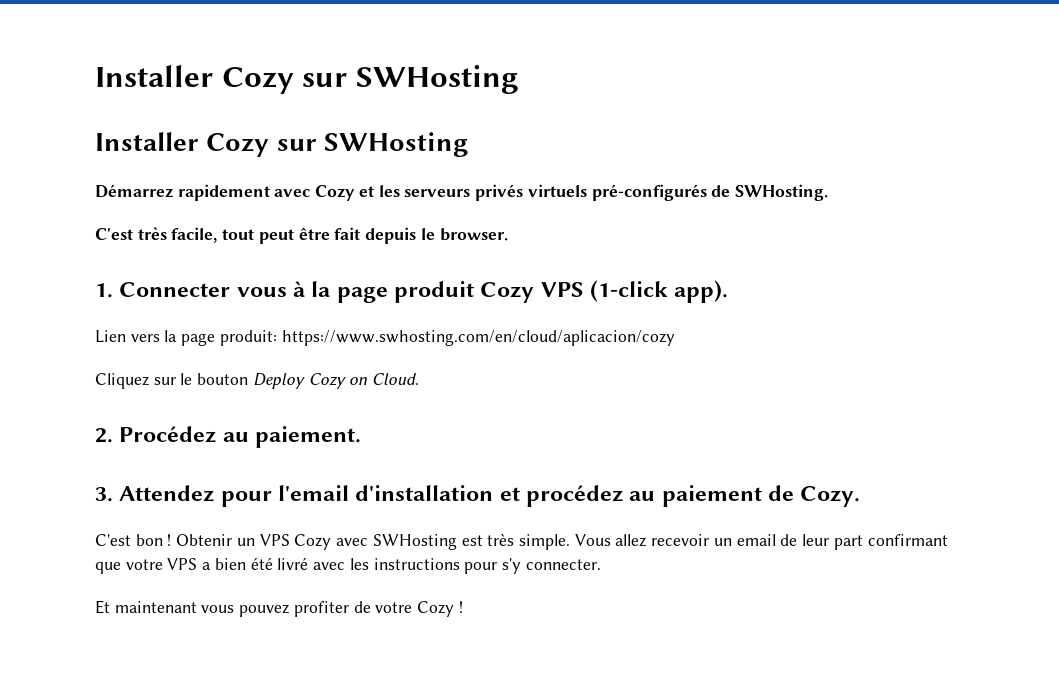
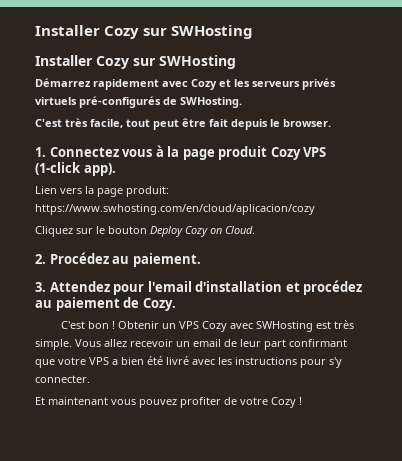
- 1. Connecter vous à la page produit Cozy VPS (1-click app).
+ 1. Connectez vous à la page produit Cozy VPS (1-click app).

